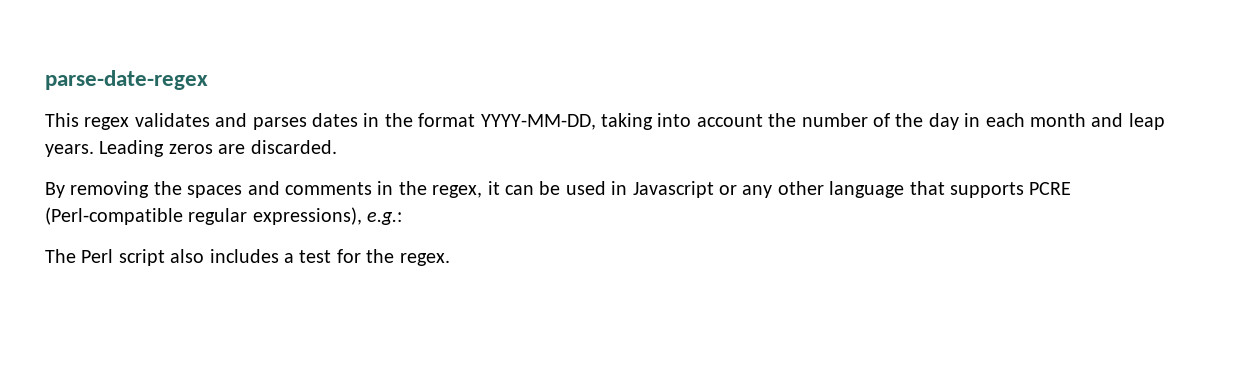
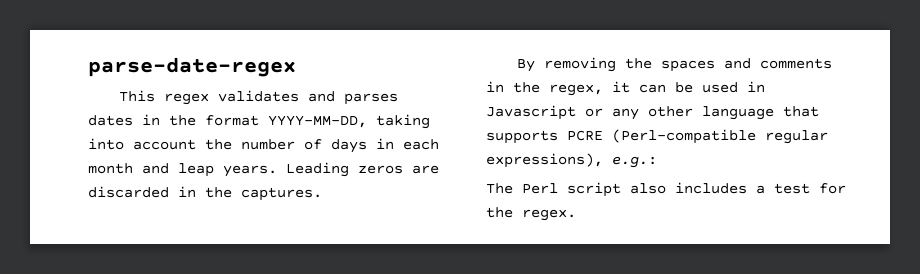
- This regex validates and parses dates in the format YYYY-MM-DD, taking into account the number of the day in each month and leap years.
+ This regex validates and parses dates in the format YYYY-MM-DD, taking into account the number of days in each month and leap years.
- Leading zeros are discarded.
+ Leading zeros are discarded in the captures.

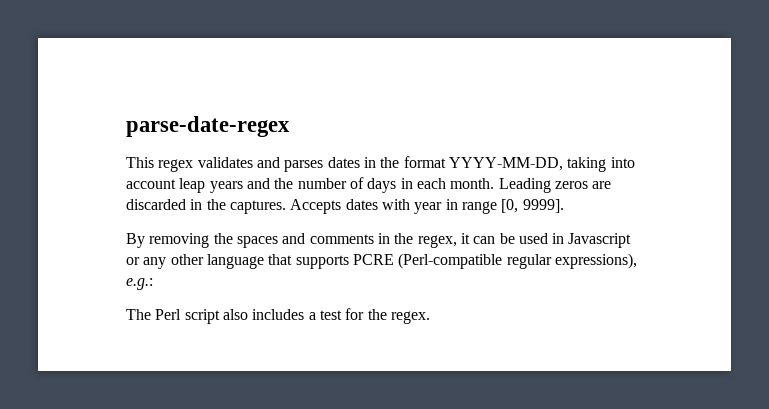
- This regex validates and parses dates in the format YYYY-MM-DD, taking into account the number of days in each month and leap years.
+ This regex validates and parses dates in the format YYYY-MM-DD, taking into account leap years and the number of days in each month.
+ Accepts dates with year in range [0, 9999].

